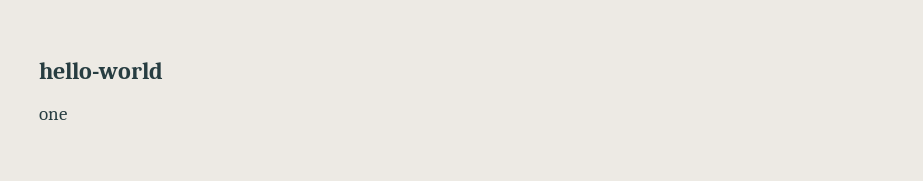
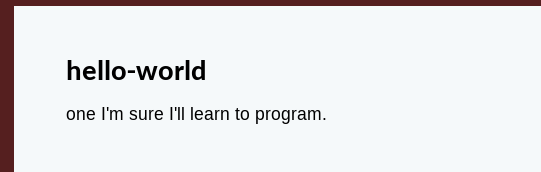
- one
+ one I'm sure I'll learn to program.

